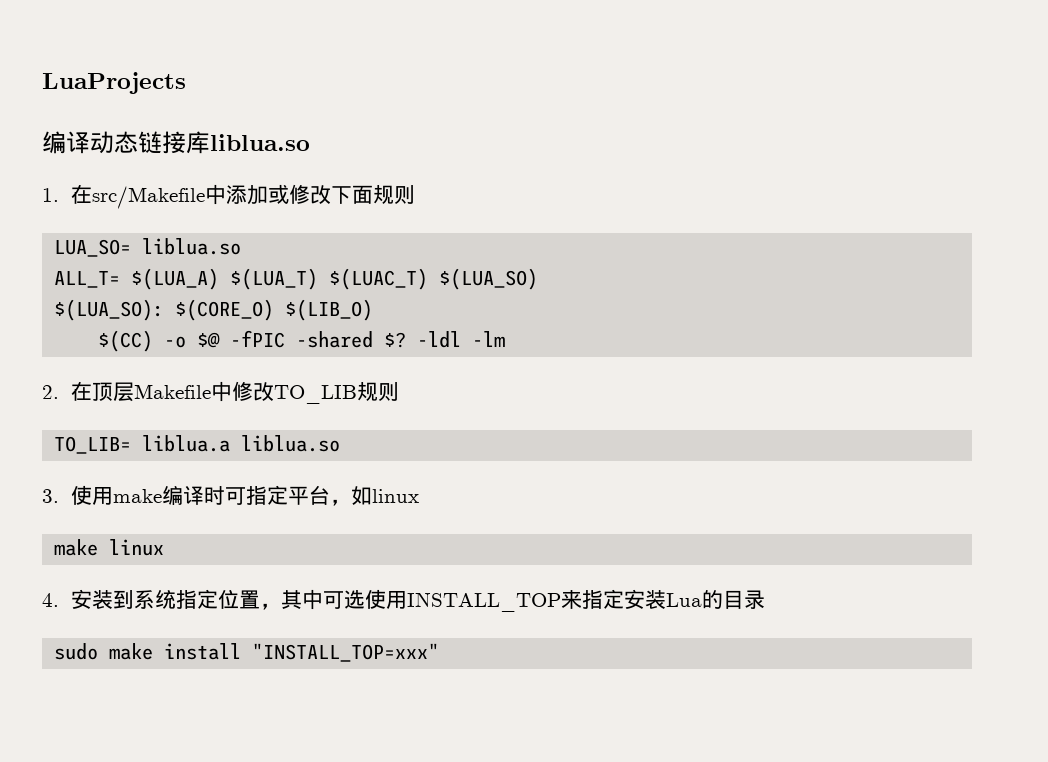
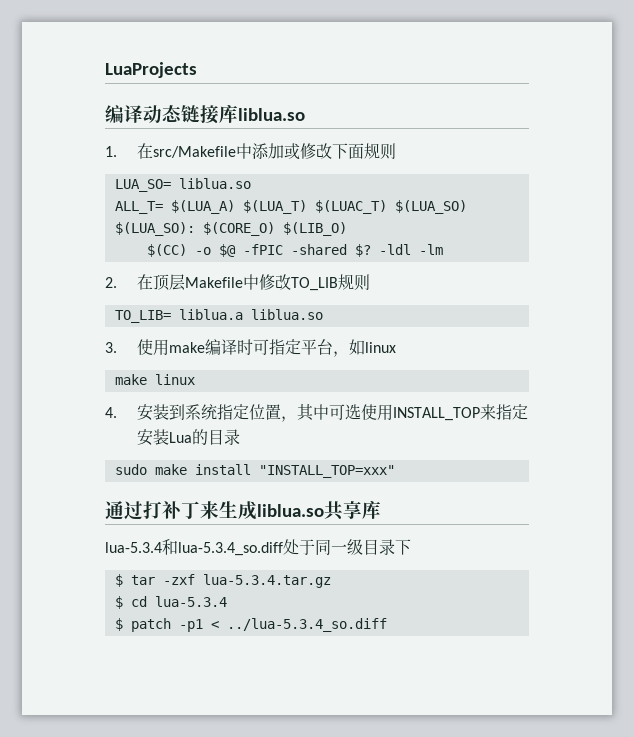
+ 通过打补丁来生成liblua.so共享库
+ lua-5.3.4和lua-5.3.4_so.diff处于同一级目录下
+ $ tar -zxf lua-5.3.4.tar.gz
+ $ cd lua-5.3.4
+ $ patch -p1 < ../lua-5.3.4_so.diff

